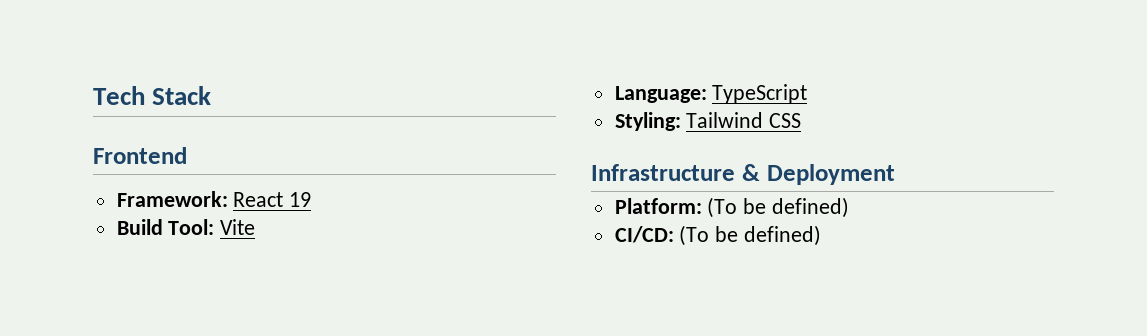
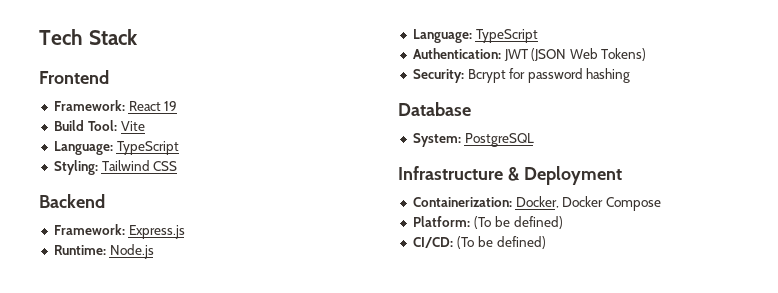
+ Backend
+ Framework: Express.js
+ Runtime: Node.js
+ Language: TypeScript
+ Authentication: JWT (JSON Web Tokens)
+ Security: Bcrypt for password hashing
+ Database
+ System: PostgreSQL
+ Containerization: Docker, Docker Compose

